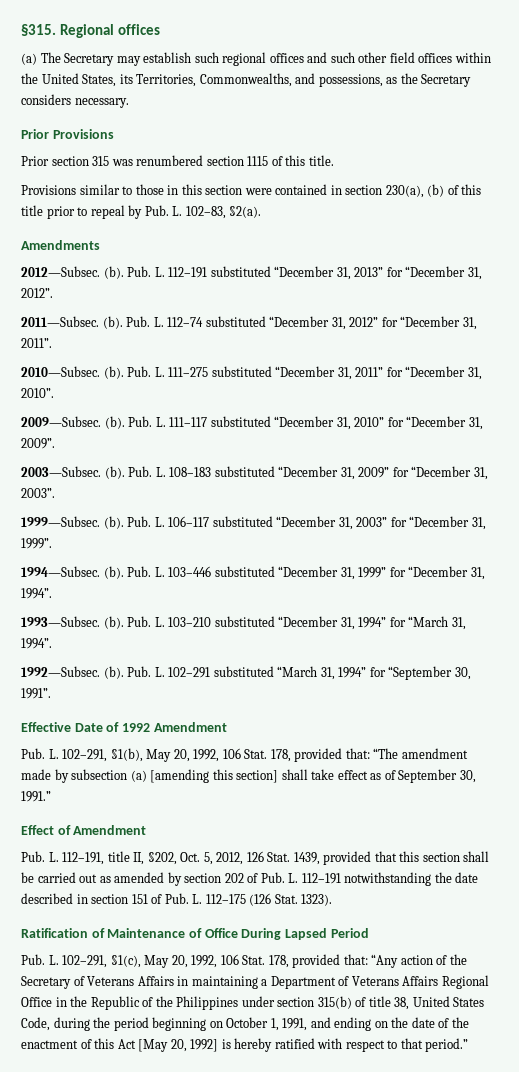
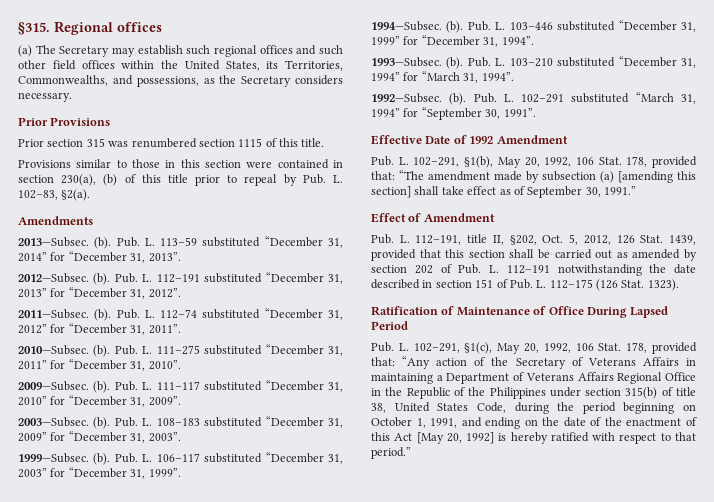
+ 2013—Subsec. (b). Pub. L. 113–59 substituted “December 31, 2014” for “December 31, 2013”.

